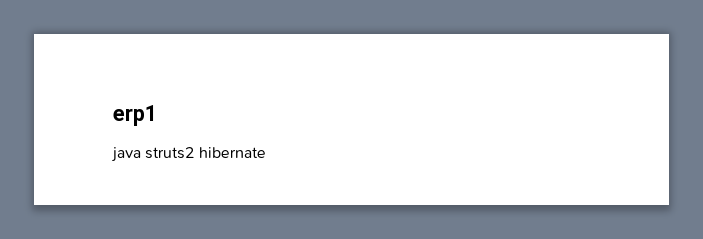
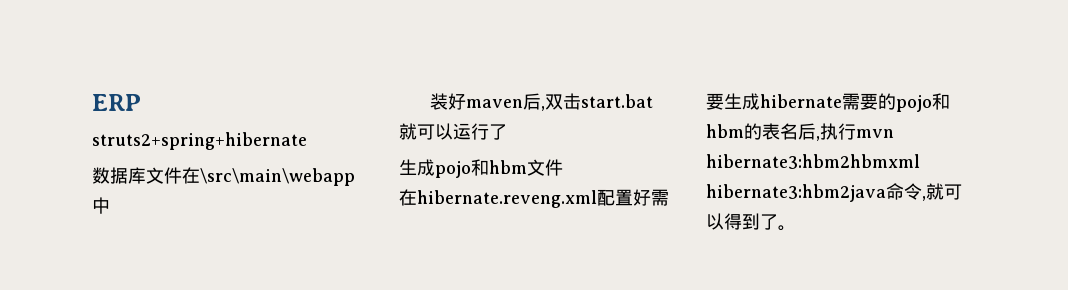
- erp1
- java struts2 hibernate
+ ERP
+ struts2+spring+hibernate
+ 数据库文件在\src\main\webapp中
+ 装好maven后,双击start.bat就可以运行了
+ 生成pojo和hbm文件
+ 在hibernate.reveng.xml配置好需要生成hibernate需要的pojo和hbm的表名后,执行mvn hibernate3:hbm2hbmxml hibernate3:hbm2java命令,就可以得到了。

